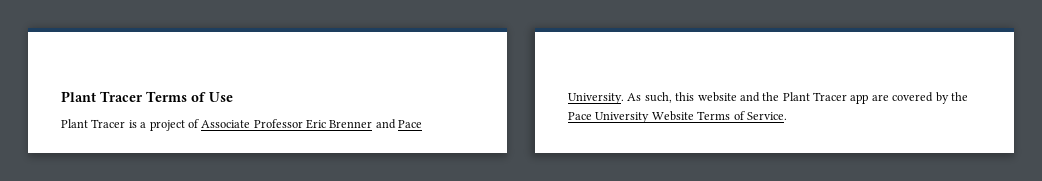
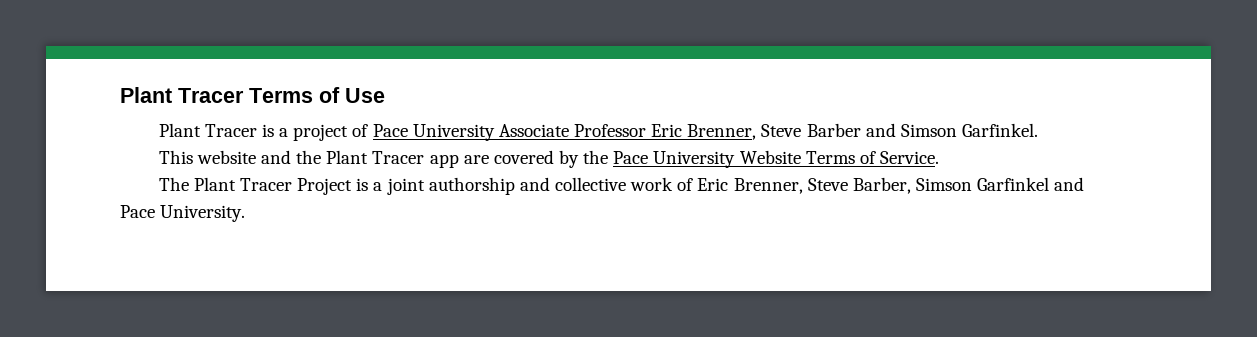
- Plant Tracer is a project of Associate Professor Eric Brenner and Pace University. As such, this website and the Plant Tracer app are covered by the Pace University Website Terms of Service.
+ Plant Tracer is a project of Pace University Associate Professor Eric Brenner, Steve Barber and Simson Garfinkel.
+ This website and the Plant Tracer app are covered by the Pace University Website Terms of Service.
+ The Plant Tracer Project is a joint authorship and collective work of Eric Brenner, Steve Barber, Simson Garfinkel and Pace University.

